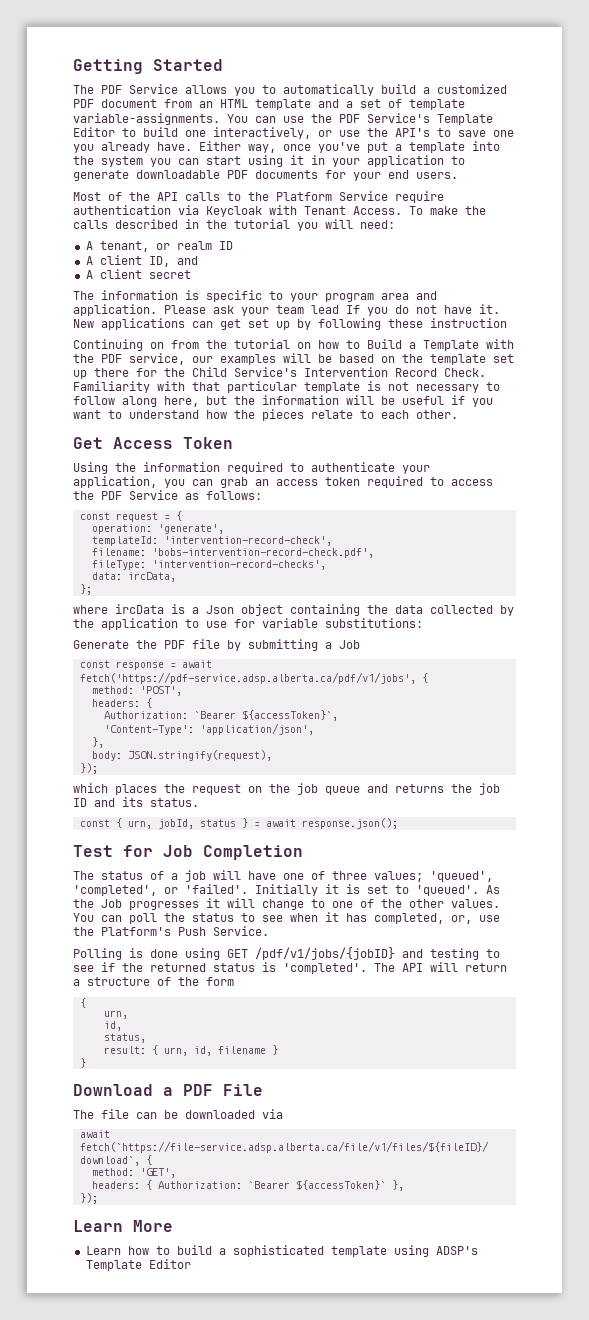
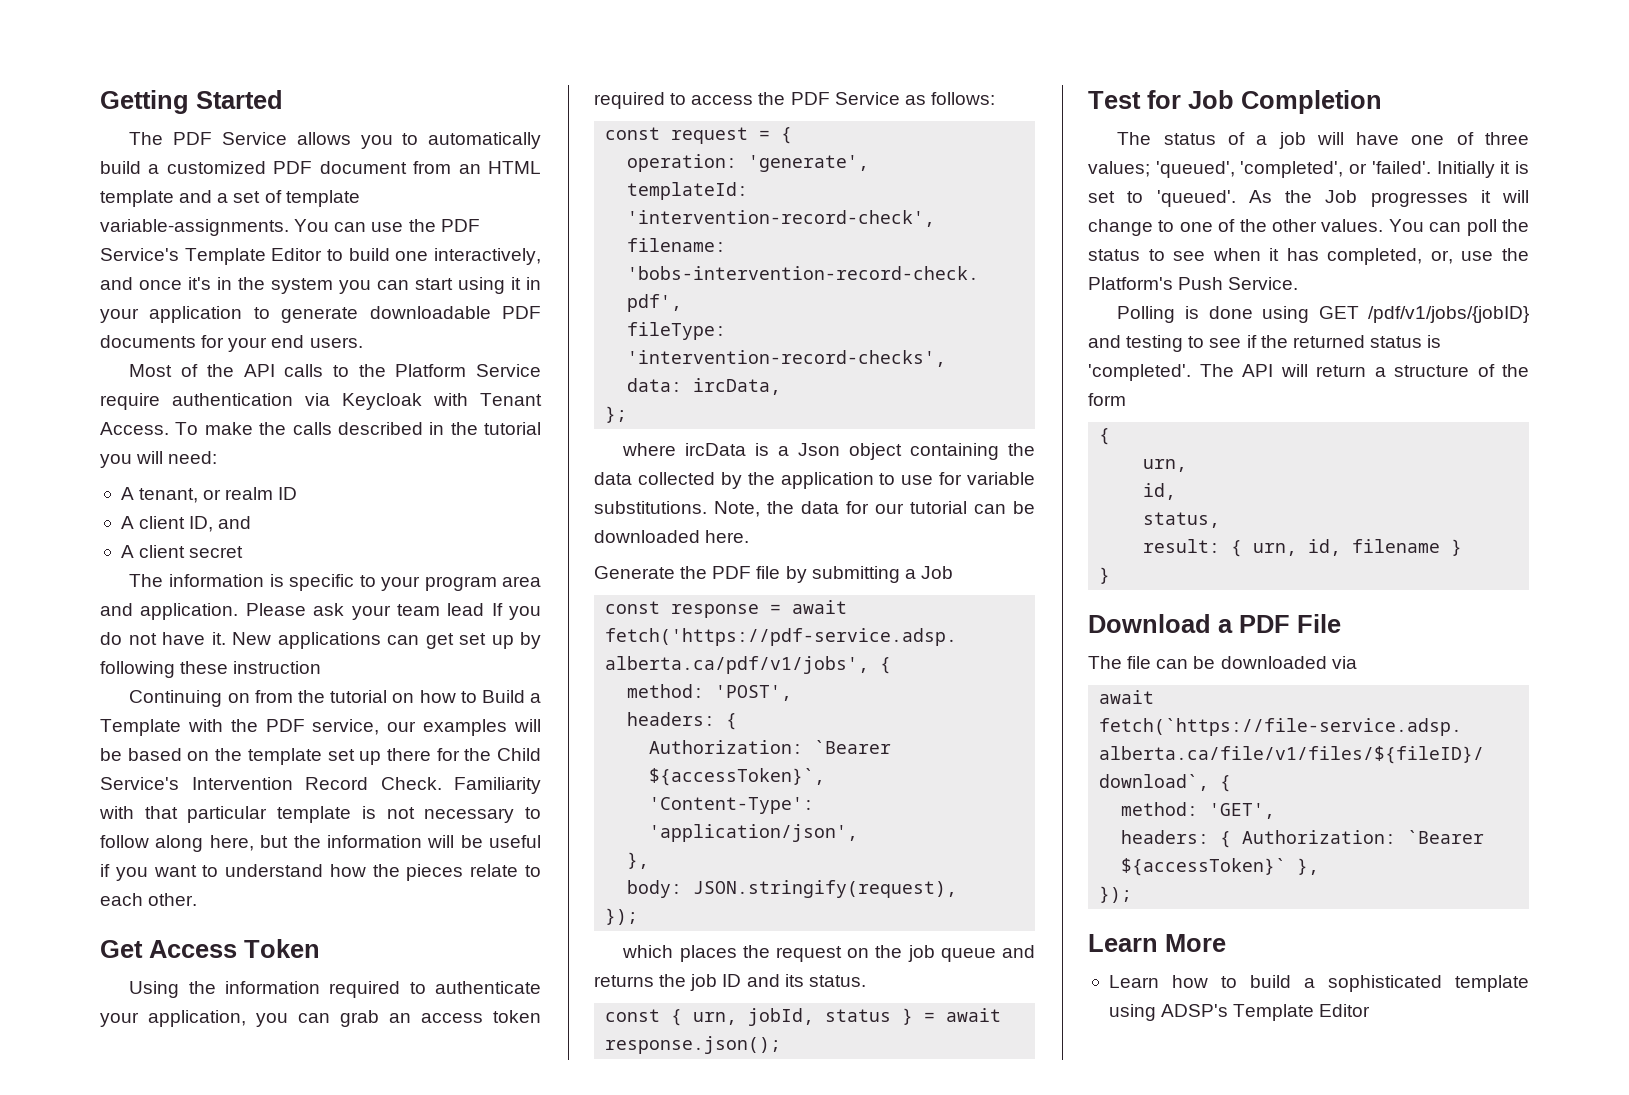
- You can use the PDF Service's Template Editor to build one interactively, or use the API's to save one you already have. Either way, once you've put a template into the system you can start using it in your application to generate downloadable PDF documents for your end users.
+ You can use the PDF Service's Template Editor to build one interactively, and once it's in the system you can start using it in your application to generate downloadable PDF documents for your end users.
- where ircData is a Json object containing the data collected by the application to use for variable substitutions:
+ where ircData is a Json object containing the data collected by the application to use for variable substitutions. Note, the data for our tutorial can be downloaded here.

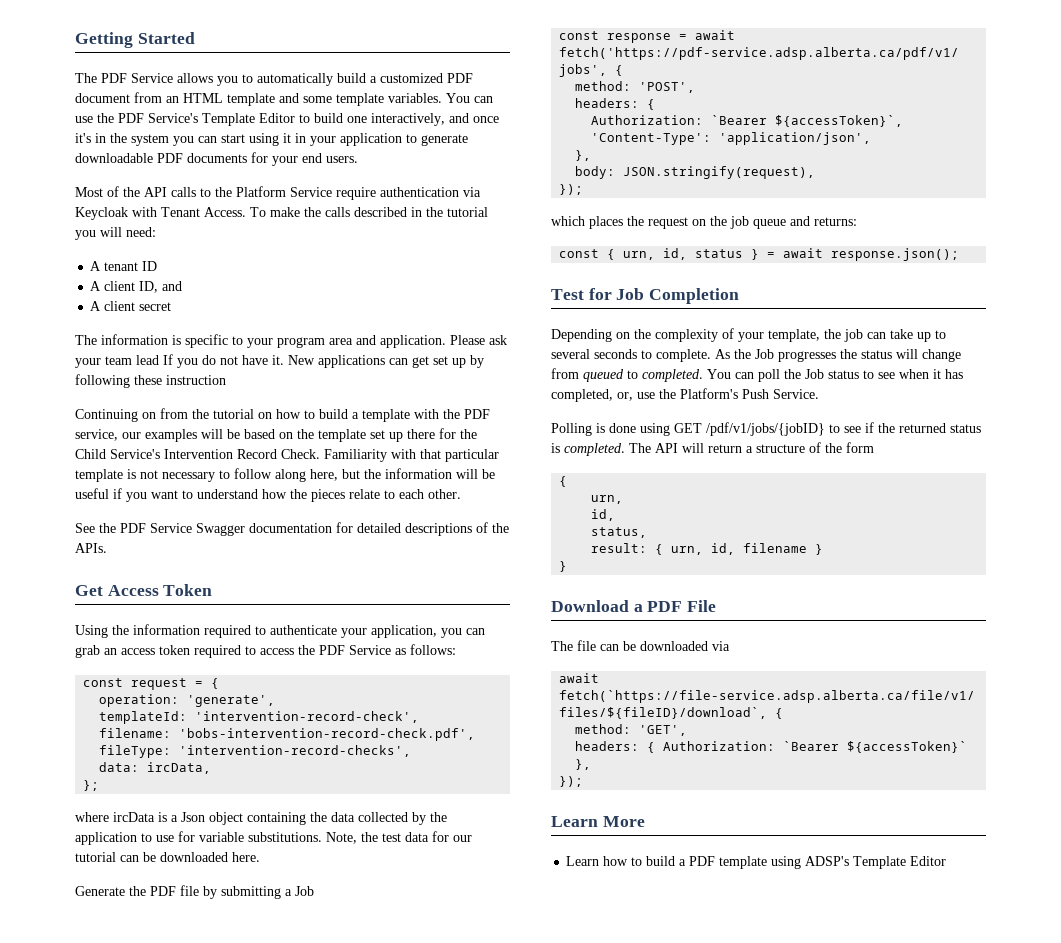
- The PDF Service allows you to automatically build a customized PDF document from an HTML template and a set of template variable-assignments.
+ The PDF Service allows you to automatically build a customized PDF document from an HTML template and some template variables.
- A tenant, or realm ID
+ A tenant ID
- Continuing on from the tutorial on how to Build a Template with the PDF service, our examples will be based on the template set up there for the Child Service's Intervention Record Check.
+ Continuing on from the tutorial on how to build a template with the PDF service, our examples will be based on the template set up there for the Child Service's Intervention Record Check.
+ See the PDF Service Swagger documentation for detailed descriptions of the APIs.
- Note, the data for our tutorial can be downloaded here.
+ Note, the test data for our tutorial can be downloaded here.
- which places the request on the job queue and returns the job ID and its status.
+ which places the request on the job queue and returns:
- const { urn, jobId, status } = await response.json();
+ const { urn, id, status } = await response.json();
- The status of a job will have one of three values; 'queued', 'completed', or 'failed'. Initially it is set to 'queued'. As the Job progresses it will change to one of the other values.
+ Depending on the complexity of your template, the job can take up to several seconds to complete. As the Job progresses the status will change from queued to completed.
- You can poll the status to see when it has completed, or, use the Platform's Push Service.
+ You can poll the Job status to see when it has completed, or, use the Platform's Push Service.
- Polling is done using GET /pdf/v1/jobs/{jobID} and testing to see if the returned status is 'completed'.
+ Polling is done using GET /pdf/v1/jobs/{jobID} to see if the returned status is completed.
- Learn how to build a sophisticated template using ADSP's Template Editor
+ Learn how to build a PDF template using ADSP's Template Editor

